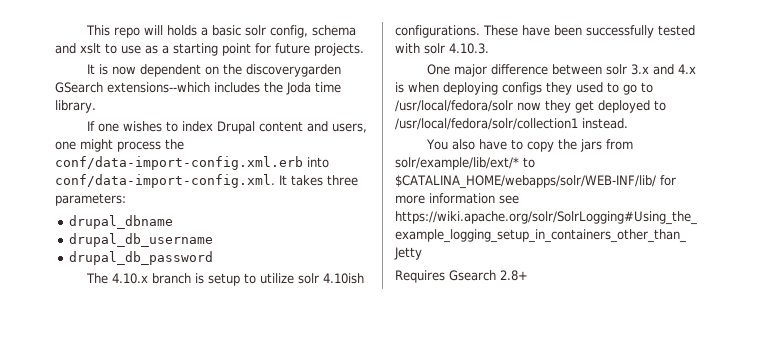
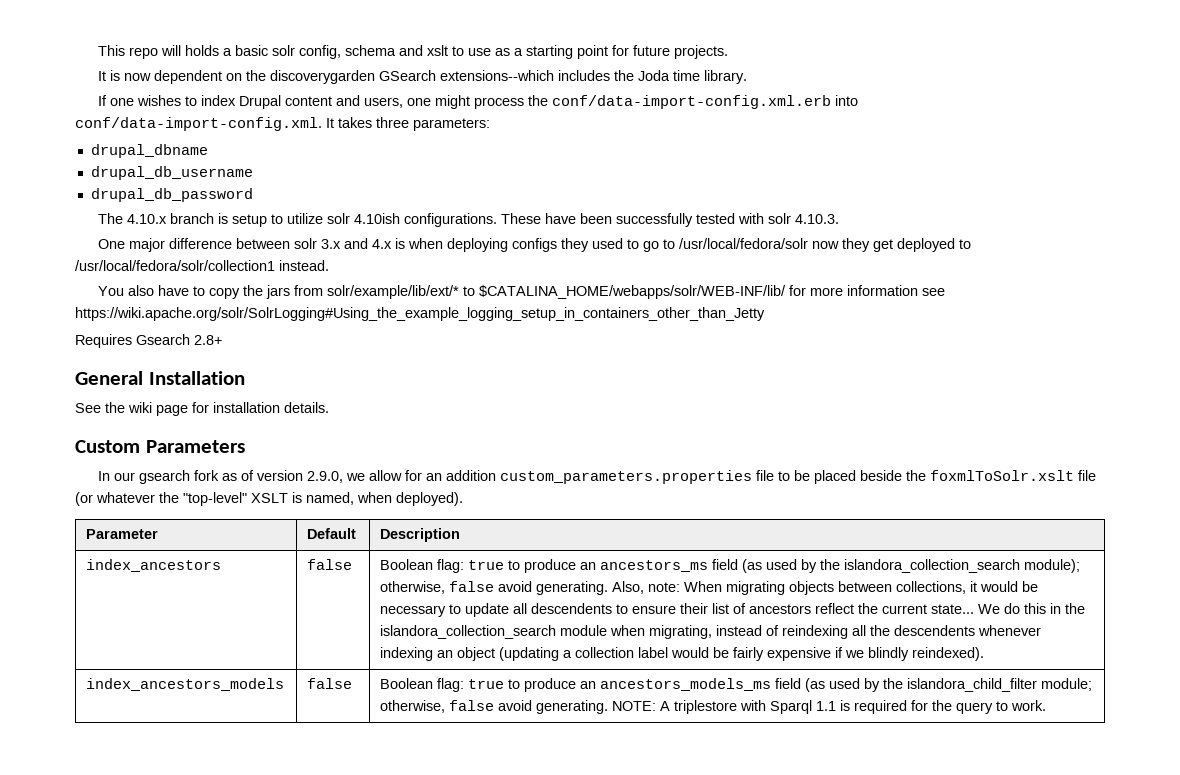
+ General Installation
+ See the wiki page for installation details.
+ Custom Parameters
+ In our gsearch fork as of version 2.9.0, we allow for an addition custom_parameters.properties file to be placed beside the foxmlToSolr.xslt file (or whatever the "top-level" XSLT is named, when deployed).
+ Parameter | Default | Description
+ index_ancestors | false | Boolean flag: true to produce an ancestors_ms field (as used by the islandora_collection_search module); otherwise, false avoid generating. Also, note: When migrating objects between collections, it would be necessary to update all descendents to ensure their list of ancestors reflect the current state... We do this in the islandora_collection_search module when migrating, instead of reindexing all the descendents whenever indexing an object (updating a collection label would be fairly expensive if we blindly reindexed).
+ index_ancestors_models | false | Boolean flag: true to produce an ancestors_models_ms field (as used by the islandora_child_filter module; otherwise, false avoid generating. NOTE: A triplestore with Sparql 1.1 is required for the query to work.

